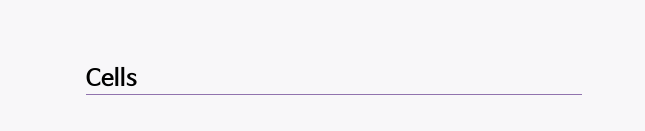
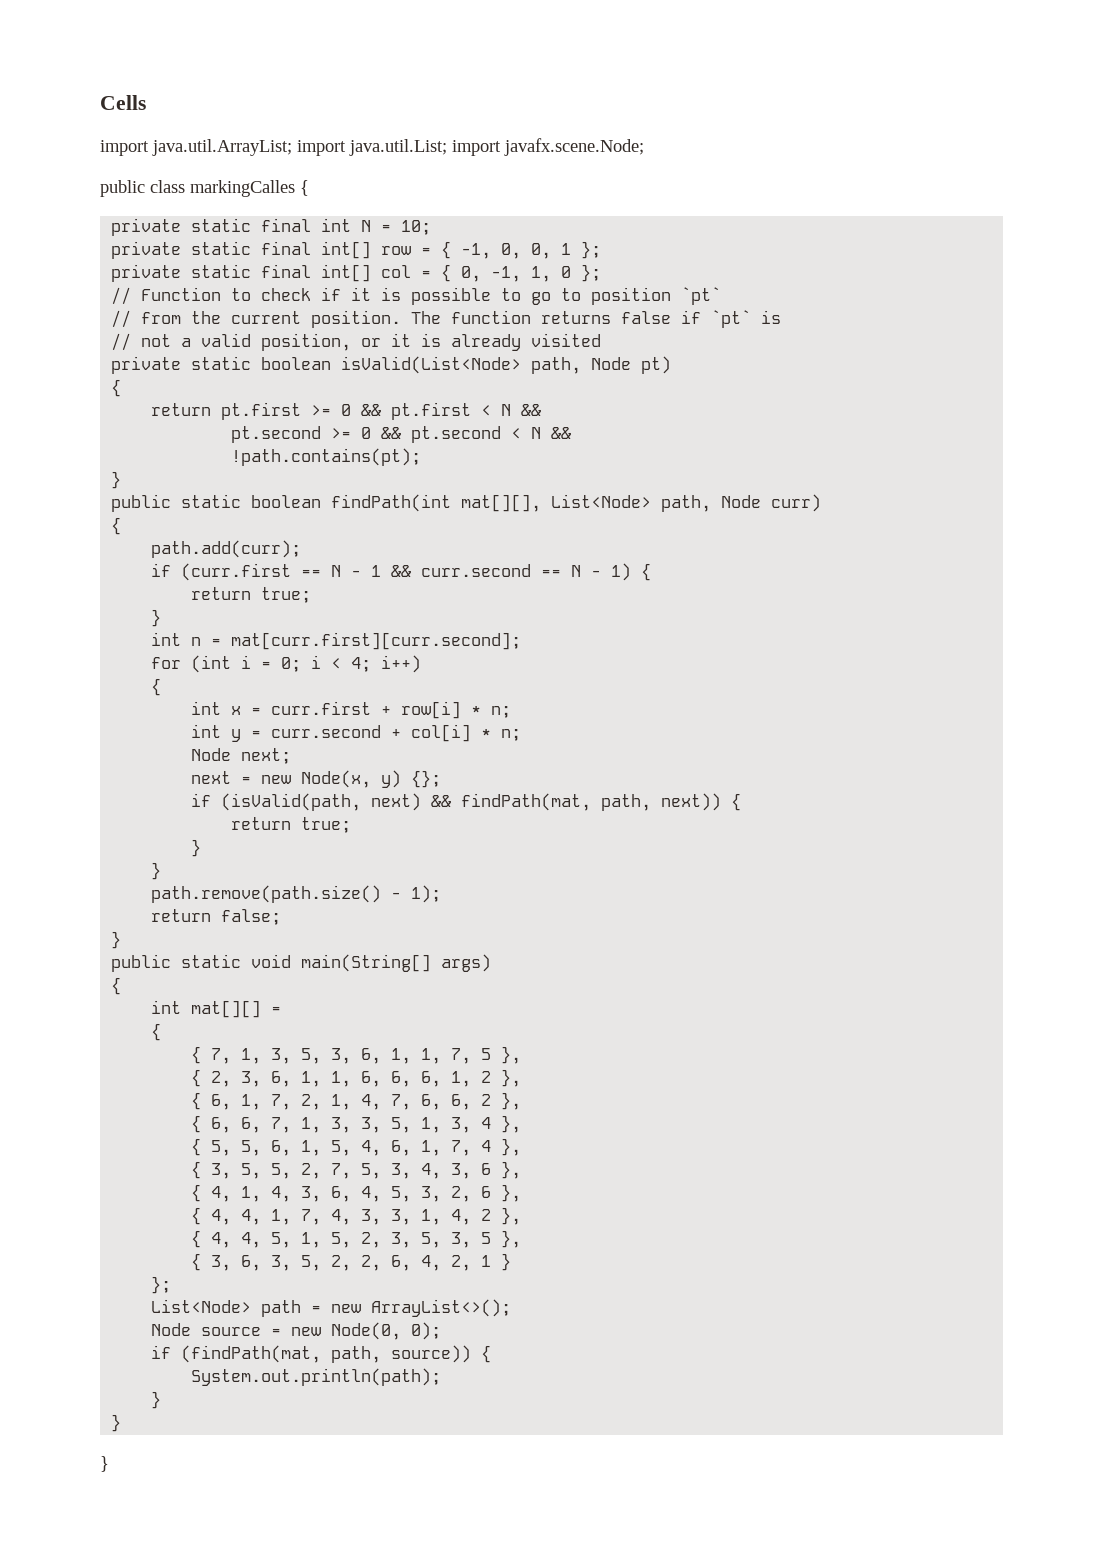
+ import java.util.ArrayList; import java.util.List; import javafx.scene.Node;
+ public class markingCalles {
+ private static final int N = 10;
+ private static final int[] row = { -1, 0, 0, 1 };
+ private static final int[] col = { 0, -1, 1, 0 };
+ // Function to check if it is possible to go to position `pt`
+ // from the current position. The function returns false if `pt` is
+ // not a valid position, or it is already visited
+ private static boolean isValid(List<Node> path, Node pt)
+ {
+ return pt.first >= 0 && pt.first < N &&
+ pt.second >= 0 && pt.second < N &&
+ !path.contains(pt);
+ }
+ public static boolean findPath(int mat[][], List<Node> path, Node curr)
+ {
+ path.add(curr);
+ if (curr.first == N - 1 && curr.second == N - 1) {
+ return true;
+ }
+ int n = mat[curr.first][curr.second];
+ for (int i = 0; i < 4; i++)
+ {
+ int x = curr.first + row[i] * n;
+ int y = curr.second + col[i] * n;
+ Node next;
+ next = new Node(x, y) {};
+ if (isValid(path, next) && findPath(mat, path, next)) {
+ return true;
+ }
+ }
+ path.remove(path.size() - 1);
+ return false;
+ }
+ public static void main(String[] args)
+ {
+ int mat[][] =
+ {
+ { 7, 1, 3, 5, 3, 6, 1, 1, 7, 5 },
+ { 2, 3, 6, 1, 1, 6, 6, 6, 1, 2 },
+ { 6, 1, 7, 2, 1, 4, 7, 6, 6, 2 },
+ { 6, 6, 7, 1, 3, 3, 5, 1, 3, 4 },
+ { 5, 5, 6, 1, 5, 4, 6, 1, 7, 4 },
+ { 3, 5, 5, 2, 7, 5, 3, 4, 3, 6 },
+ { 4, 1, 4, 3, 6, 4, 5, 3, 2, 6 },
+ { 4, 4, 1, 7, 4, 3, 3, 1, 4, 2 },
+ { 4, 4, 5, 1, 5, 2, 3, 5, 3, 5 },
+ { 3, 6, 3, 5, 2, 2, 6, 4, 2, 1 }
+ };
+ List<Node> path = new ArrayList<>();
+ Node source = new Node(0, 0);
+ if (findPath(mat, path, source)) {
+ System.out.println(path);
+ }
+ }
+ }

